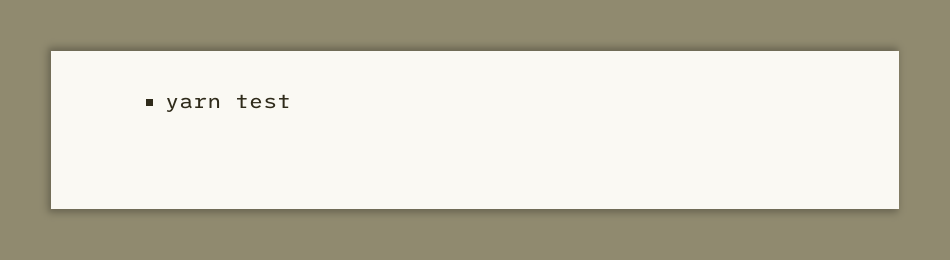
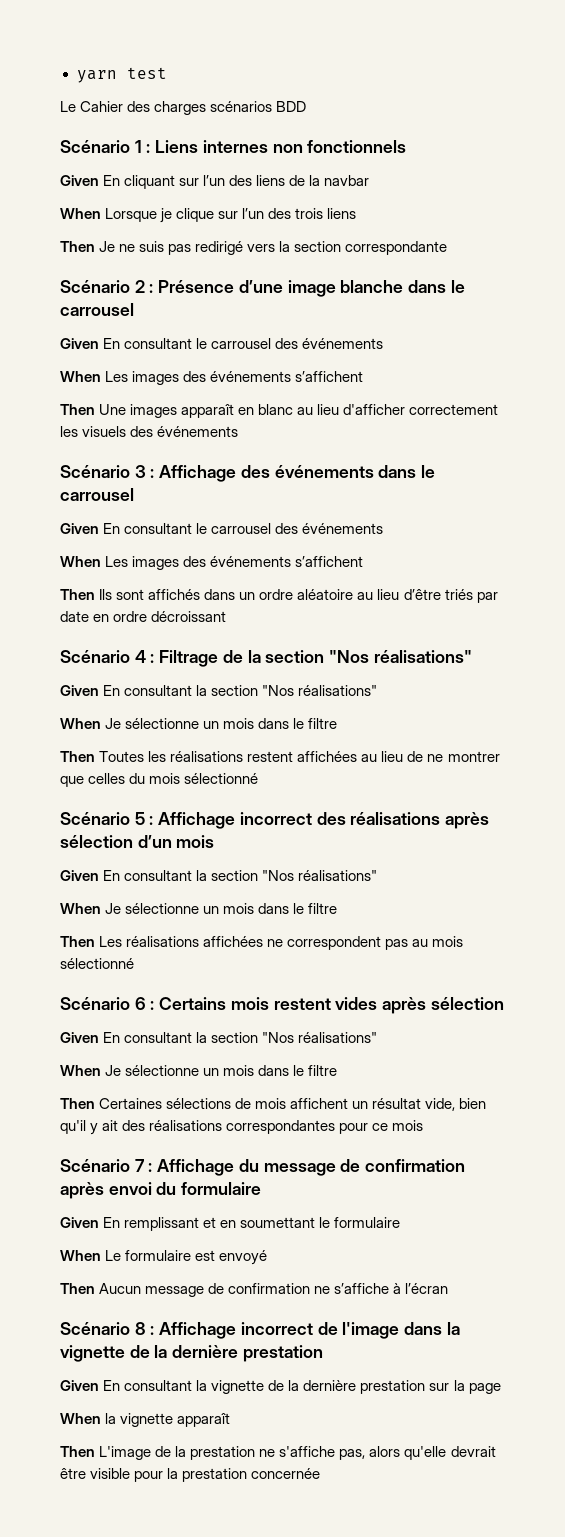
+ Le Cahier des charges scénarios BDD
+ Scénario 1 : Liens internes non fonctionnels
+ Given En cliquant sur l’un des liens de la navbar
+ When Lorsque je clique sur l’un des trois liens
+ Then Je ne suis pas redirigé vers la section correspondante
+ Scénario 2 : Présence d’une image blanche dans le carrousel
+ Given En consultant le carrousel des événements
+ When Les images des événements s’affichent
+ Then Une images apparaît en blanc au lieu d'afficher correctement les visuels des événements
+ Scénario 3 : Affichage des événements dans le carrousel
+ Given En consultant le carrousel des événements
+ When Les images des événements s’affichent
+ Then Ils sont affichés dans un ordre aléatoire au lieu d’être triés par date en ordre décroissant
+ Scénario 4 : Filtrage de la section "Nos réalisations"
+ Given En consultant la section "Nos réalisations"
+ When Je sélectionne un mois dans le filtre
+ Then Toutes les réalisations restent affichées au lieu de ne montrer que celles du mois sélectionné
+ Scénario 5 : Affichage incorrect des réalisations après sélection d’un mois
+ Given En consultant la section "Nos réalisations"
+ When Je sélectionne un mois dans le filtre
+ Then Les réalisations affichées ne correspondent pas au mois sélectionné
+ Scénario 6 : Certains mois restent vides après sélection
+ Given En consultant la section "Nos réalisations"
+ When Je sélectionne un mois dans le filtre
+ Then Certaines sélections de mois affichent un résultat vide, bien qu'il y ait des réalisations correspondantes pour ce mois
+ Scénario 7 : Affichage du message de confirmation après envoi du formulaire
+ Given En remplissant et en soumettant le formulaire
+ When Le formulaire est envoyé
+ Then Aucun message de confirmation ne s’affiche à l’écran
+ Scénario 8 : Affichage incorrect de l'image dans la vignette de la dernière prestation
+ Given En consultant la vignette de la dernière prestation sur la page
+ When la vignette apparaît
+ Then L'image de la prestation ne s'affiche pas, alors qu'elle devrait être visible pour la prestation concernée

